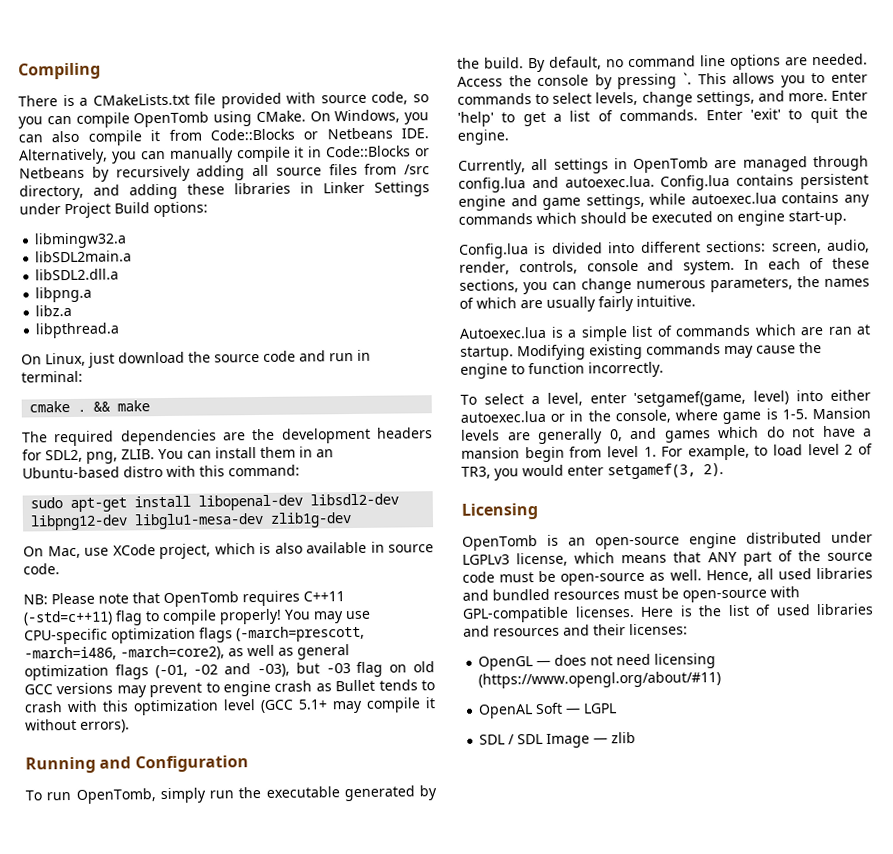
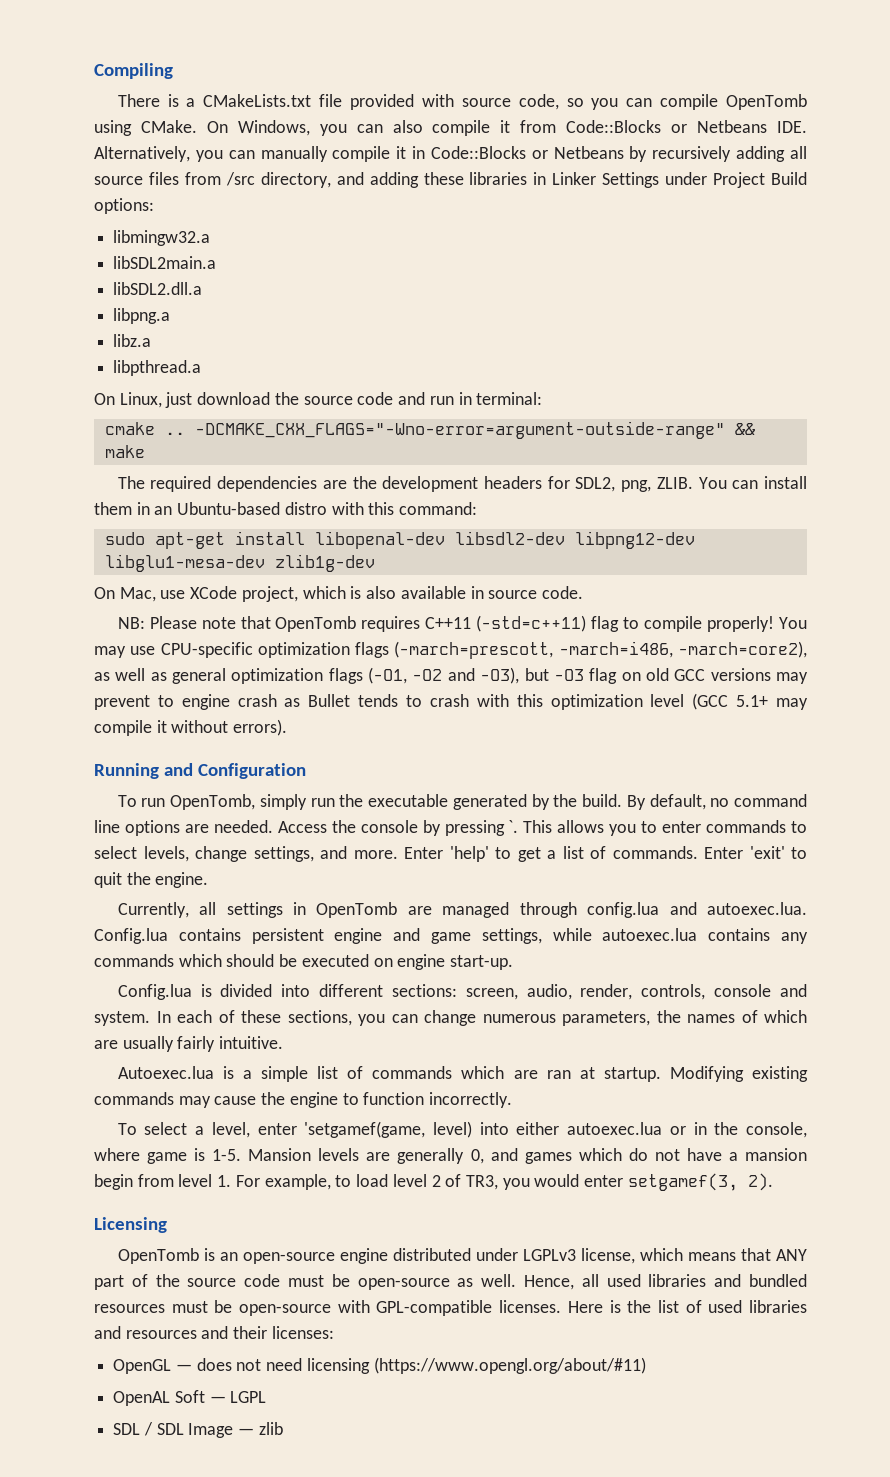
- cmake . && make
+ cmake .. -DCMAKE_CXX_FLAGS="-Wno-error=argument-outside-range" && make

